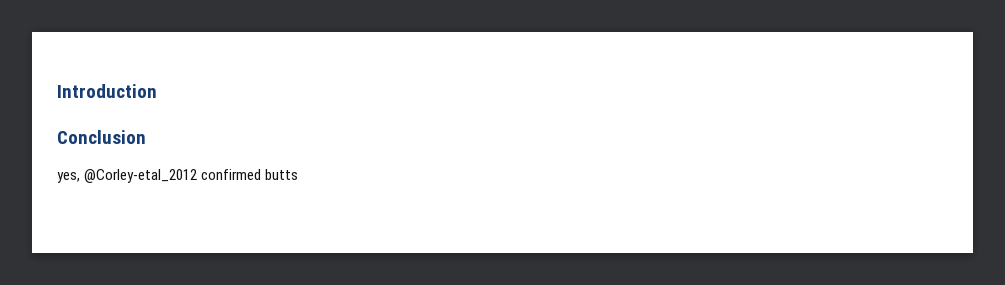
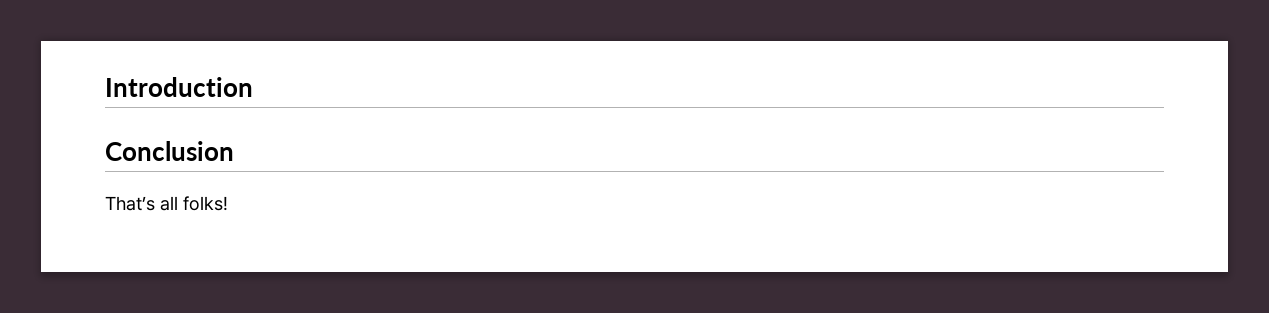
- yes, @Corley-etal_2012 confirmed butts
+ That’s all folks!

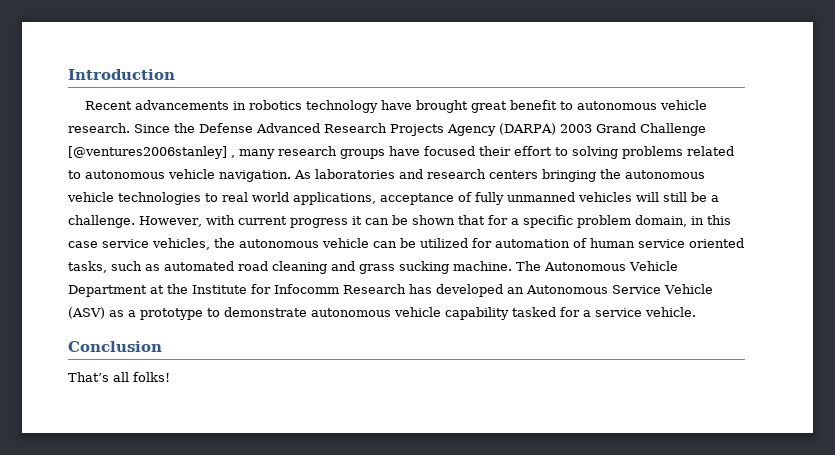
+ Recent advancements in robotics technology have brought great benefit to autonomous vehicle research. Since the Defense Advanced Research Projects Agency (DARPA) 2003 Grand Challenge [@ventures2006stanley] , many research groups have focused their effort to solving problems related to autonomous vehicle navigation. As laboratories and research centers bringing the autonomous vehicle technologies to real world applications, acceptance of fully unmanned vehicles will still be a challenge. However, with current progress it can be shown that for a specific problem domain, in this case service vehicles, the autonomous vehicle can be utilized for automation of human service oriented tasks, such as automated road cleaning and grass sucking machine. The Autonomous Vehicle Department at the Institute for Infocomm Research has developed an Autonomous Service Vehicle (ASV) as a prototype to demonstrate autonomous vehicle capability tasked for a service vehicle.

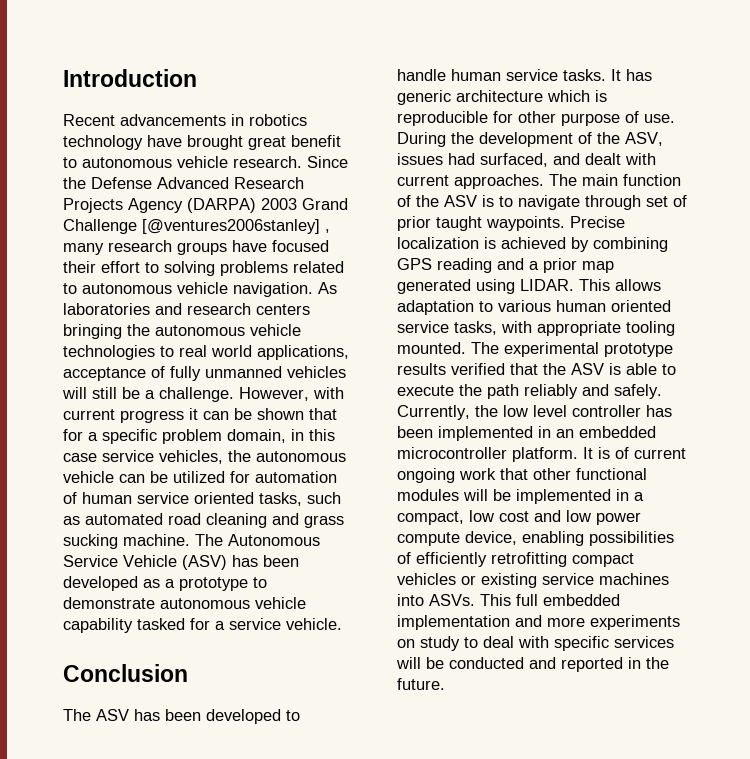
- The Autonomous Vehicle Department at the Institute for Infocomm Research has developed an Autonomous Service Vehicle (ASV) as a prototype to demonstrate autonomous vehicle capability tasked for a service vehicle.
+ The Autonomous Service Vehicle (ASV) has been developed as a prototype to demonstrate autonomous vehicle capability tasked for a service vehicle.
- That’s all folks!
+ The ASV has been developed to handle human service tasks. It has generic architecture which is reproducible for other purpose of use. During the development of the ASV, issues had surfaced, and dealt with current approaches. The main function of the ASV is to navigate through set of prior taught waypoints. Precise localization is achieved by combining GPS reading and a prior map generated using LIDAR. This allows adaptation to various human oriented service tasks, with appropriate tooling mounted. The experimental prototype results verified that the ASV is able to execute the path reliably and safely. Currently, the low level controller has been implemented in an embedded microcontroller platform. It is of current ongoing work that other functional modules will be implemented in a compact, low cost and low power compute device, enabling possibilities of efficiently retrofitting compact vehicles or existing service machines into ASVs. This full embedded implementation and more experiments on study to deal with specific services will be conducted and reported in the future.

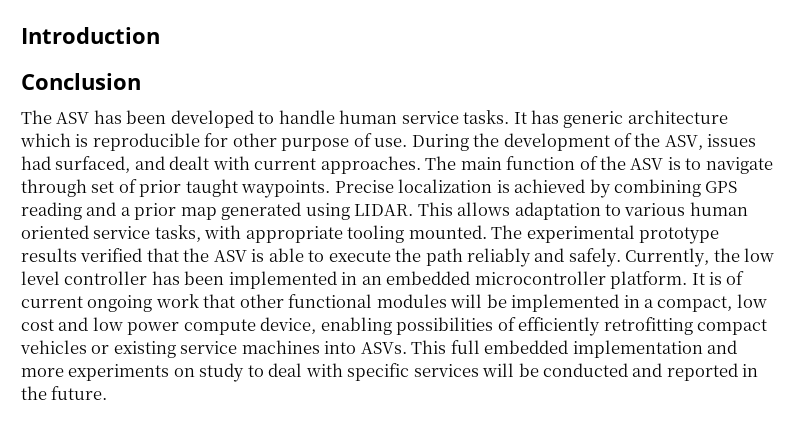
- Recent advancements in robotics technology have brought great benefit to autonomous vehicle research. Since the Defense Advanced Research Projects Agency (DARPA) 2003 Grand Challenge [@ventures2006stanley] , many research groups have focused their effort to solving problems related to autonomous vehicle navigation. As laboratories and research centers bringing the autonomous vehicle technologies to real world applications, acceptance of fully unmanned vehicles will still be a challenge. However, with current progress it can be shown that for a specific problem domain, in this case service vehicles, the autonomous vehicle can be utilized for automation of human service oriented tasks, such as automated road cleaning and grass sucking machine. The Autonomous Service Vehicle (ASV) has been developed as a prototype to demonstrate autonomous vehicle capability tasked for a service vehicle.

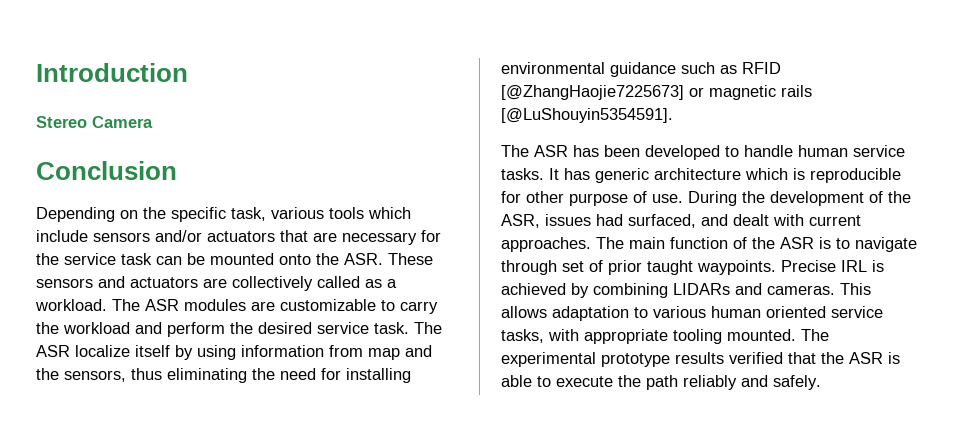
+ Stereo Camera
- The ASV has been developed to handle human service tasks.
+ Depending on the specific task, various tools which include sensors and/or actuators that are necessary for the service task can be mounted onto the ASR. These sensors and actuators are collectively called as a workload. The ASR modules are customizable to carry the workload and perform the desired service task. The ASR localize itself by using information from map and the sensors, thus eliminating the need for installing environmental guidance such as RFID [@ZhangHaojie7225673] or magnetic rails [@LuShouyin5354591].
+ The ASR has been developed to handle human service tasks.
- During the development of the ASV, issues had surfaced, and dealt with current approaches.
+ During the development of the ASR, issues had surfaced, and dealt with current approaches.
- The main function of the ASV is to navigate through set of prior taught waypoints.
+ The main function of the ASR is to navigate through set of prior taught waypoints.
- Precise localization is achieved by combining GPS reading and a prior map generated using LIDAR.
+ Precise IRL is achieved by combining LIDARs and cameras.
- The experimental prototype results verified that the ASV is able to execute the path reliably and safely. Currently, the low level controller has been implemented in an embedded microcontroller platform. It is of current ongoing work that other functional modules will be implemented in a compact, low cost and low power compute device, enabling possibilities of efficiently retrofitting compact vehicles or existing service machines into ASVs. This full embedded implementation and more experiments on study to deal with specific services will be conducted and reported in the future.
+ The experimental prototype results verified that the ASR is able to execute the path reliably and safely.

